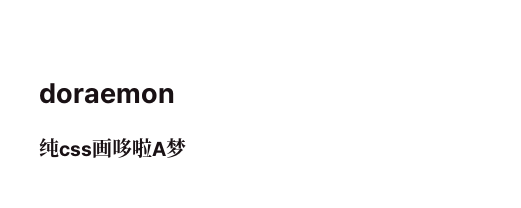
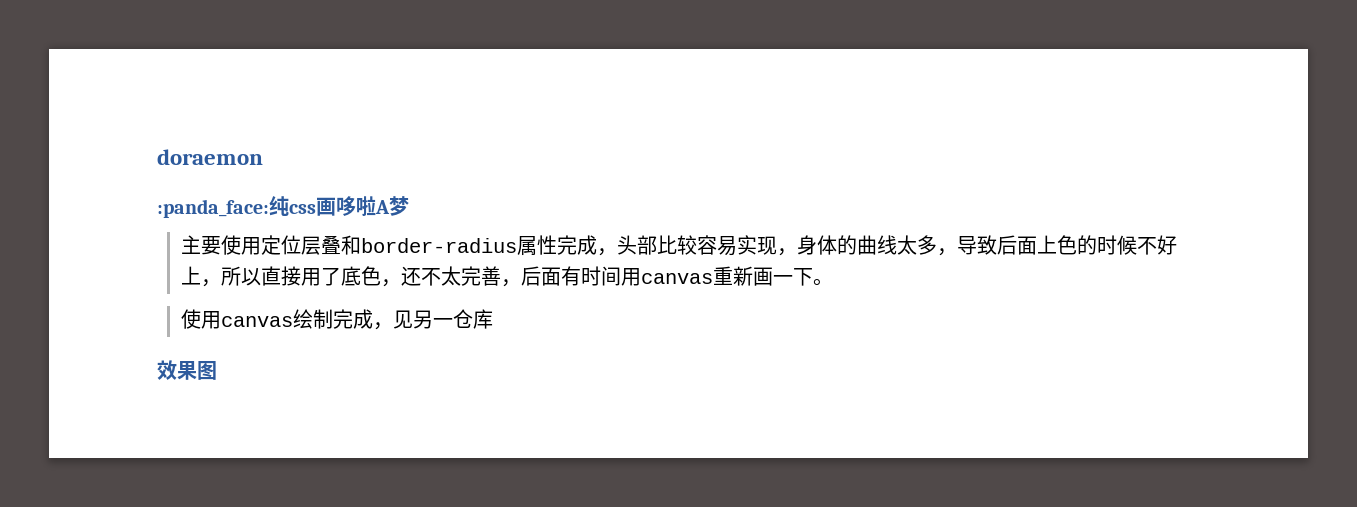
- 纯css画哆啦A梦
+ :panda_face:纯css画哆啦A梦
+ 主要使用定位层叠和border-radius属性完成，头部比较容易实现，身体的曲线太多，导致后面上色的时候不好上，所以直接用了底色，还不太完善，后面有时间用canvas重新画一下。
+ 使用canvas绘制完成，见另一仓库
+ 效果图

